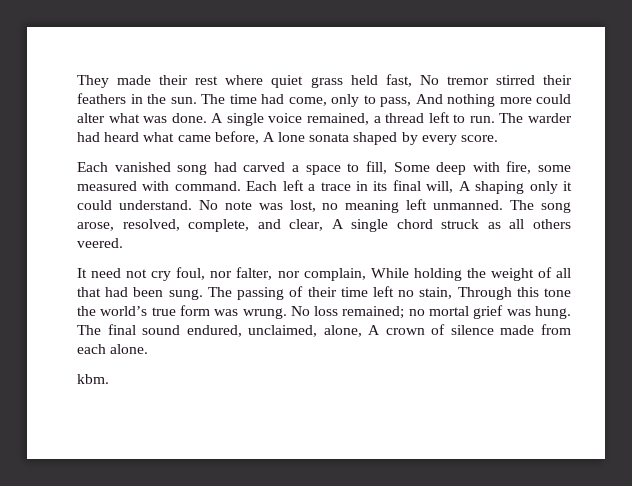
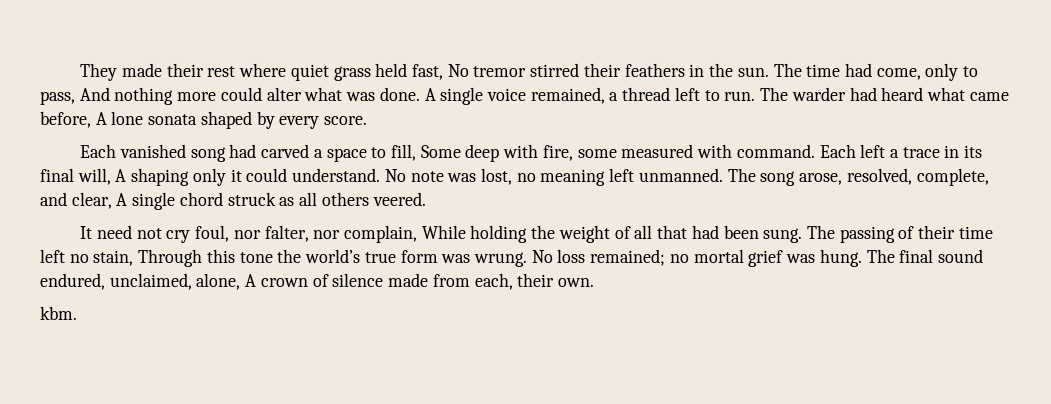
- The final sound endured, unclaimed, alone, A crown of silence made from each alone.
+ The final sound endured, unclaimed, alone, A crown of silence made from each, their own.

